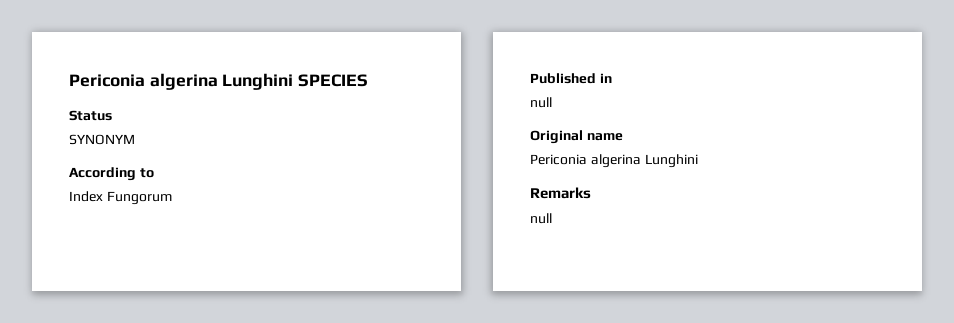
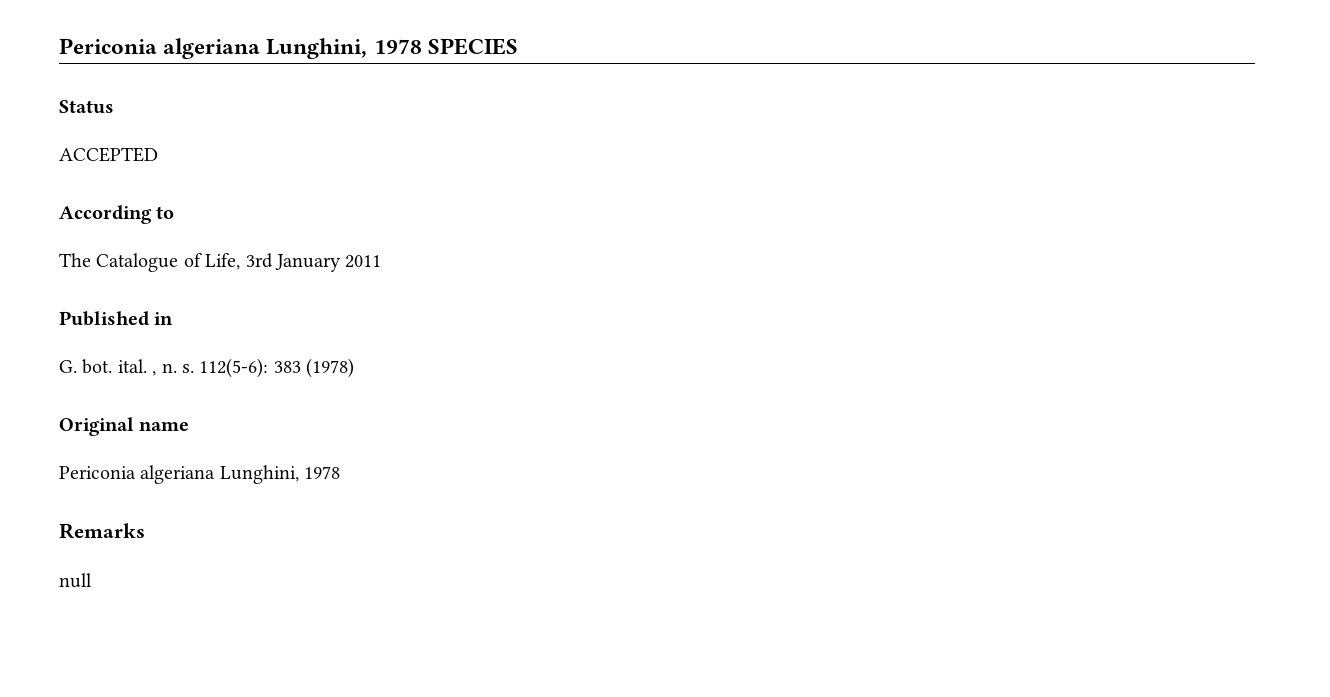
- Periconia algerina Lunghini SPECIES
+ Periconia algeriana Lunghini, 1978 SPECIES
- SYNONYM
+ ACCEPTED
- Index Fungorum
+ The Catalogue of Life, 3rd January 2011
  Published in
- null
+ G. bot. ital. , n. s. 112(5-6): 383 (1978)
  Original name
- Periconia algerina Lunghini
+ Periconia algeriana Lunghini, 1978

